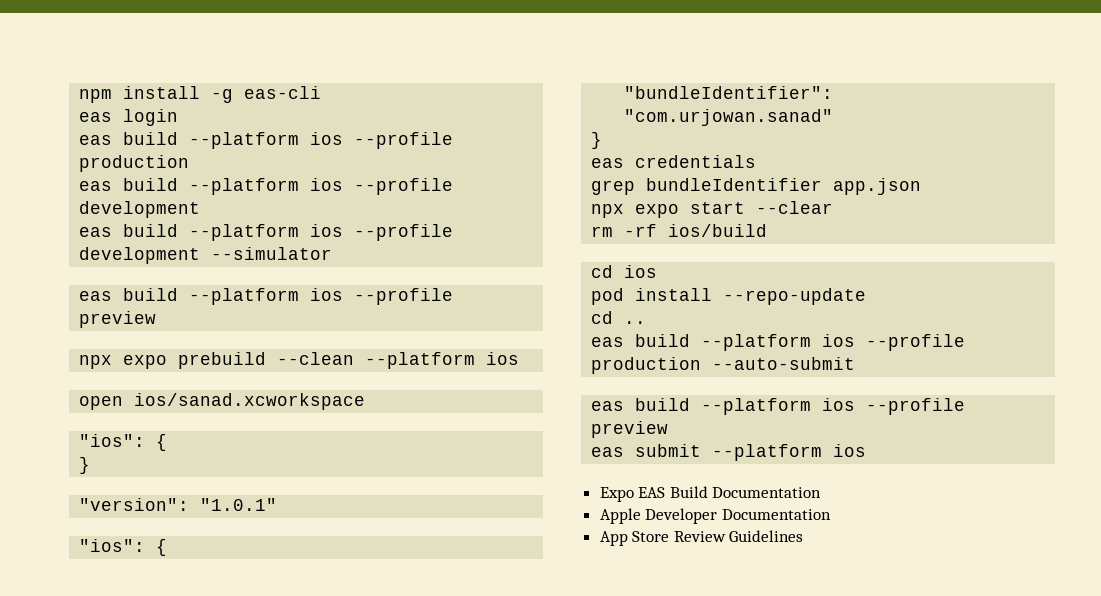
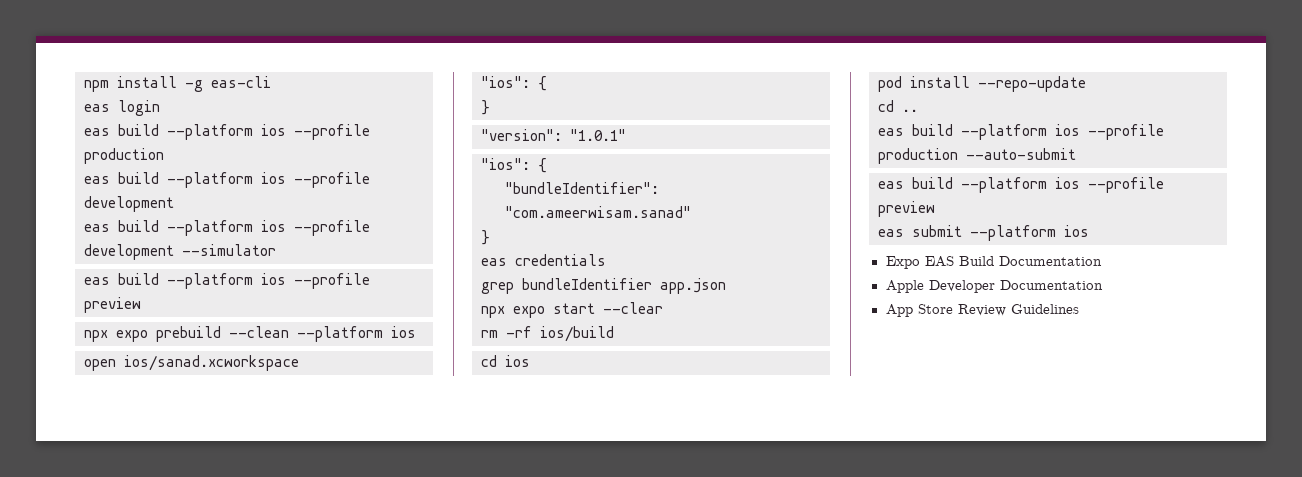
- "bundleIdentifier": "com.urjowan.sanad"
+ "bundleIdentifier": "com.ameerwisam.sanad"

